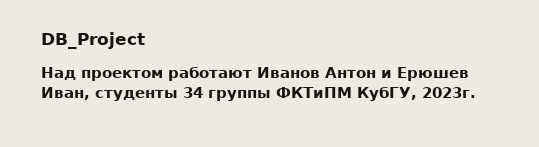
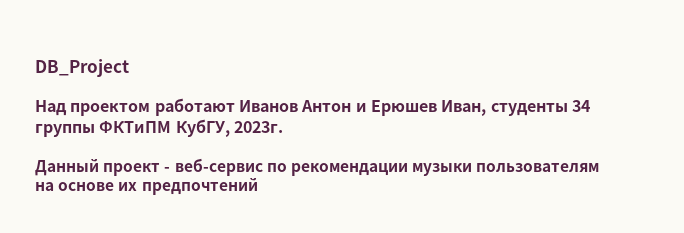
+ Данный проект - веб-сервис по рекомендации музыки пользователям на основе их предпочтений

